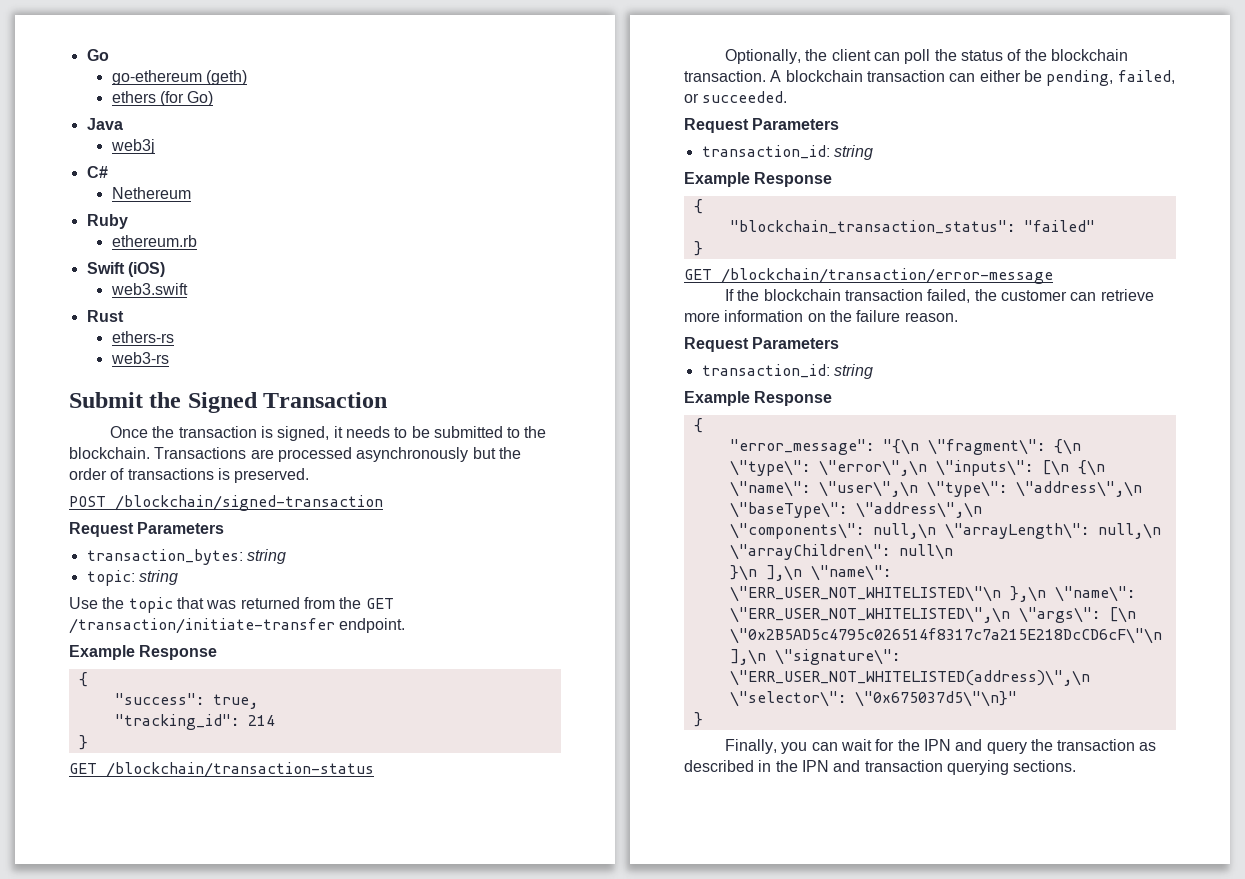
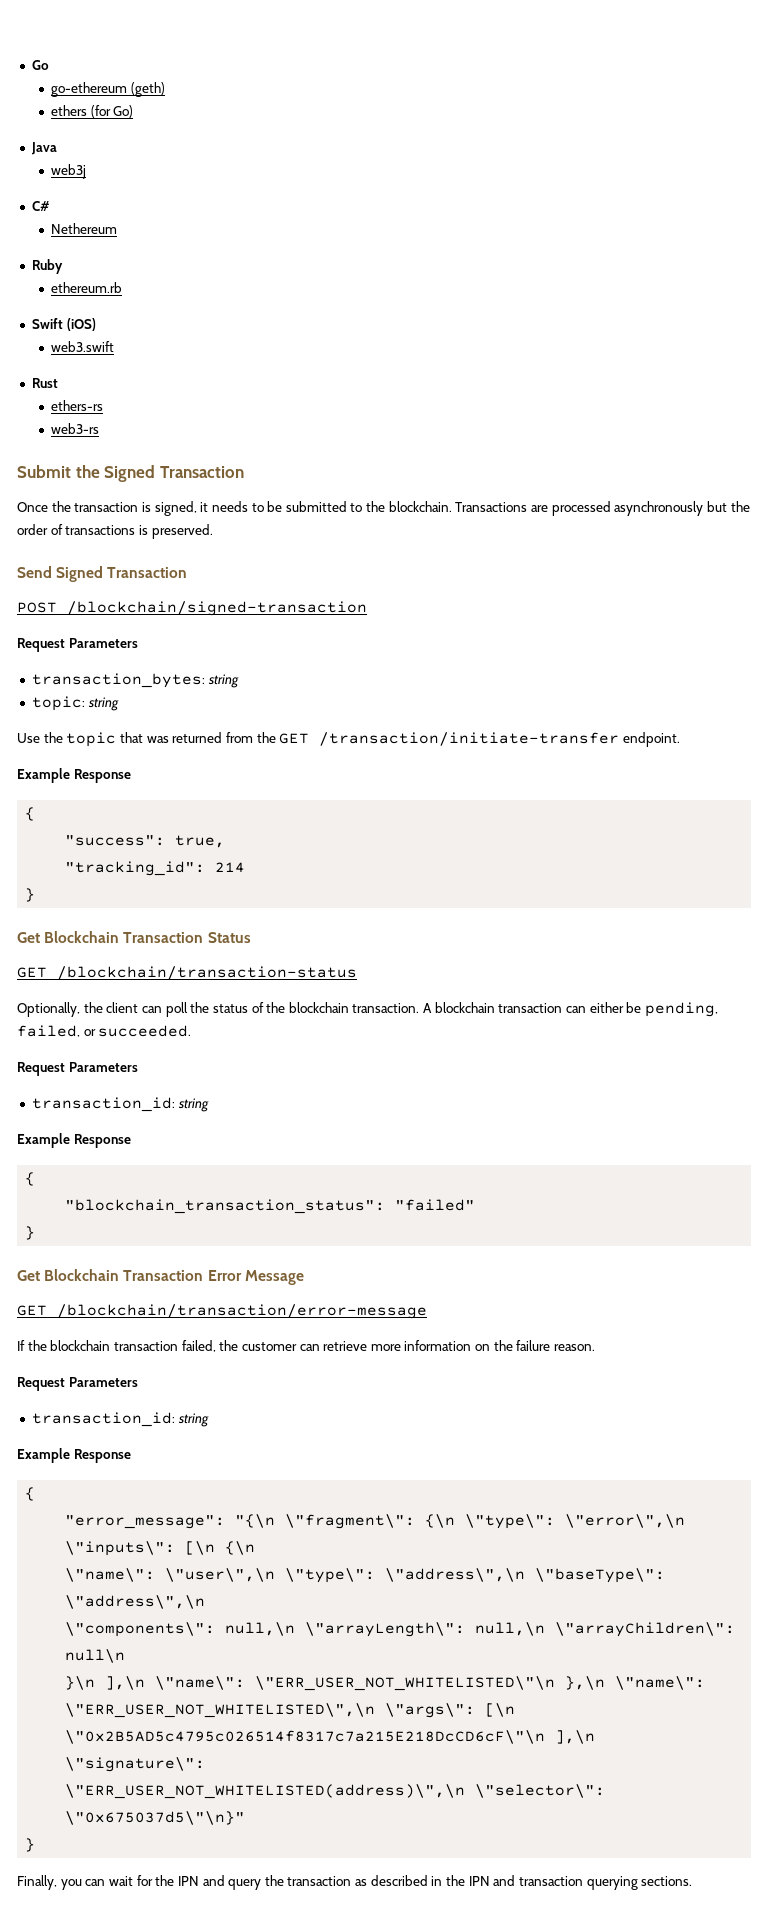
+ Send Signed Transaction
+ Get Blockchain Transaction Status
+ Get Blockchain Transaction Error Message

